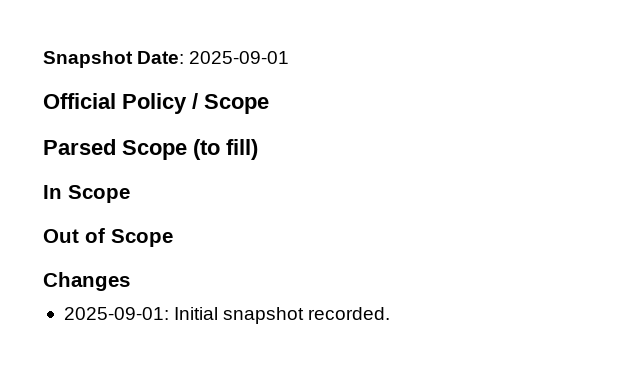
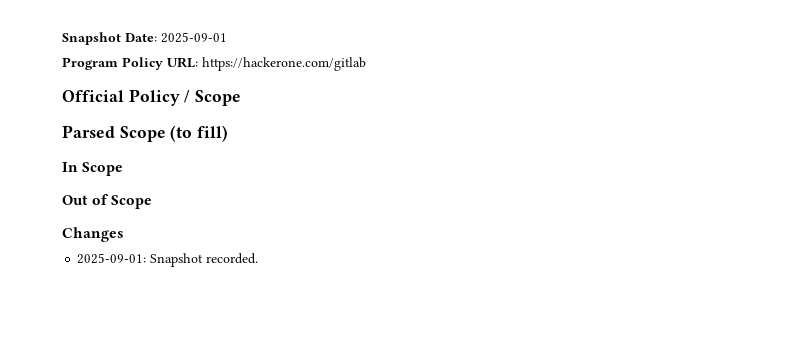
+ Program Policy URL: https://hackerone.com/gitlab
- 2025-09-01: Initial snapshot recorded.
+ 2025-09-01: Snapshot recorded.

